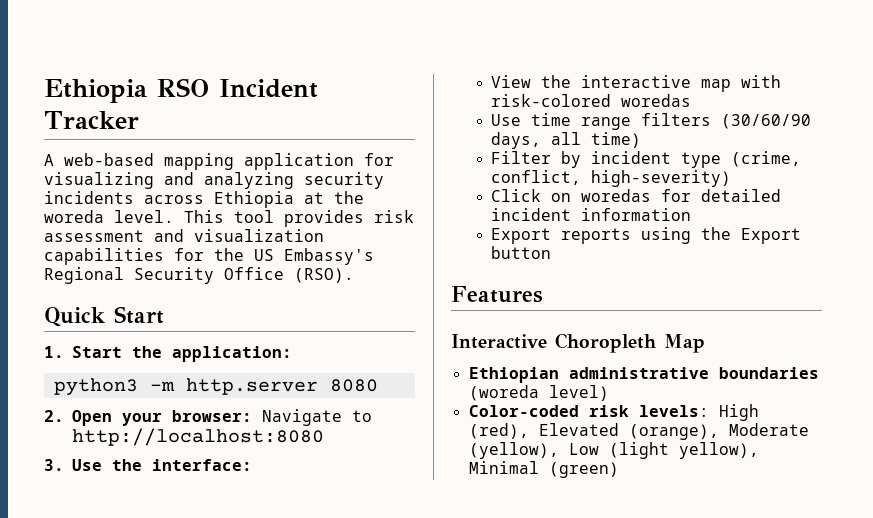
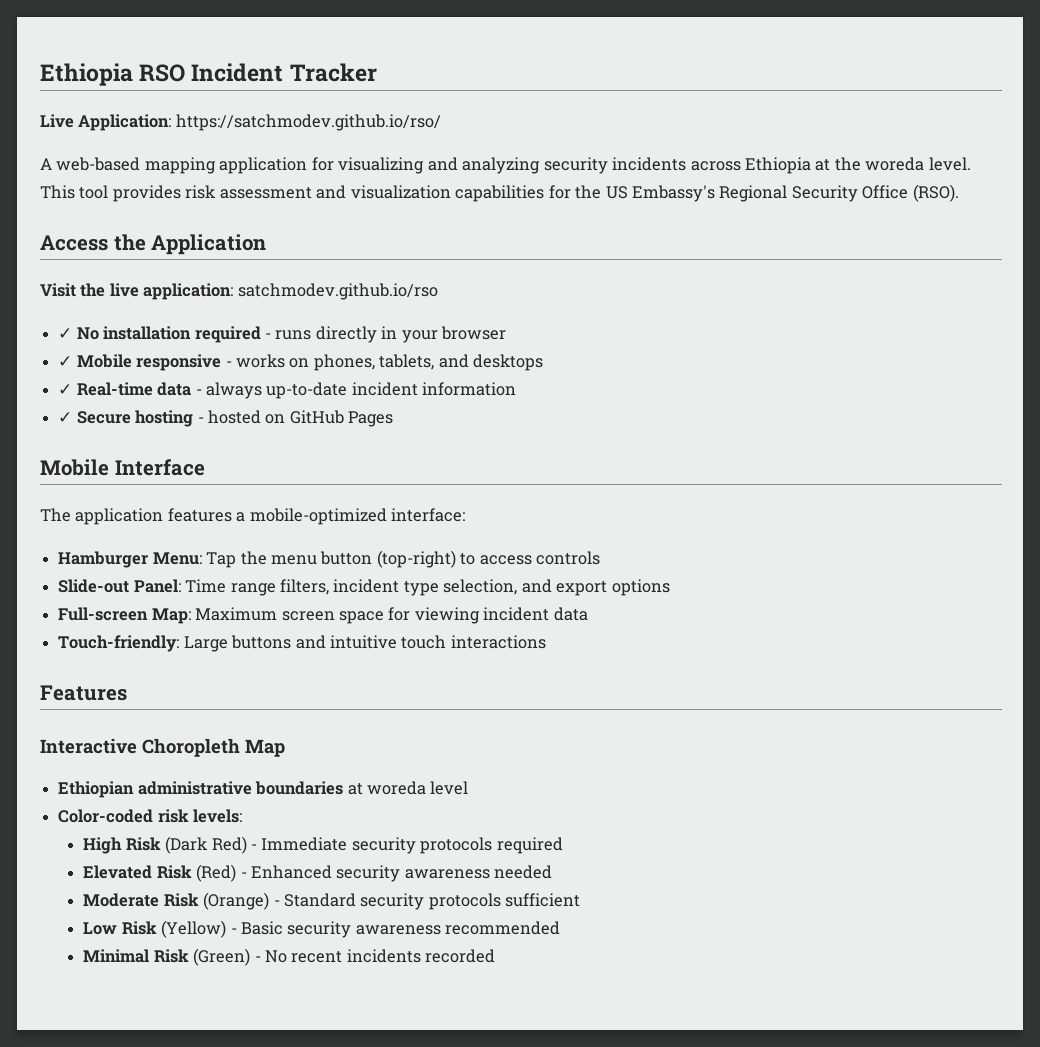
+ Live Application: https://satchmodev.github.io/rso/
- Quick Start
- 1. Start the application:
- python3 -m http.server 8080
- 2. Open your browser: Navigate to http://localhost:8080
- 3. Use the interface:
- View the interactive map with risk-colored woredas
- Use time range filters (30/60/90 days, all time)
- Filter by incident type (crime, conflict, high-severity)
- Click on woredas for detailed incident information
- Export reports using the Export button
+ Access the Application
+ Visit the live application: satchmodev.github.io/rso
+ ✓ No installation required - runs directly in your browser
+ ✓ Mobile responsive - works on phones, tablets, and desktops
+ ✓ Real-time data - always up-to-date incident information
+ ✓ Secure hosting - hosted on GitHub Pages
+ Mobile Interface
+ The application features a mobile-optimized interface:
+ Hamburger Menu: Tap the menu button (top-right) to access controls
+ Slide-out Panel: Time range filters, incident type selection, and export options
+ Full-screen Map: Maximum screen space for viewing incident data
+ Touch-friendly: Large buttons and intuitive touch interactions
- Ethiopian administrative boundaries (woreda level)
+ Ethiopian administrative boundaries at woreda level
- Color-coded risk levels: High (red), Elevated (orange), Moderate (yellow), Low (light yellow), Minimal (green)
+ Color-coded risk levels:
+ High Risk (Dark Red) - Immediate security protocols required
+ Elevated Risk (Red) - Enhanced security awareness needed
+ Moderate Risk (Orange) - Standard security protocols sufficient
+ Low Risk (Yellow) - Basic security awareness recommended
+ Minimal Risk (Green) - No recent incidents recorded

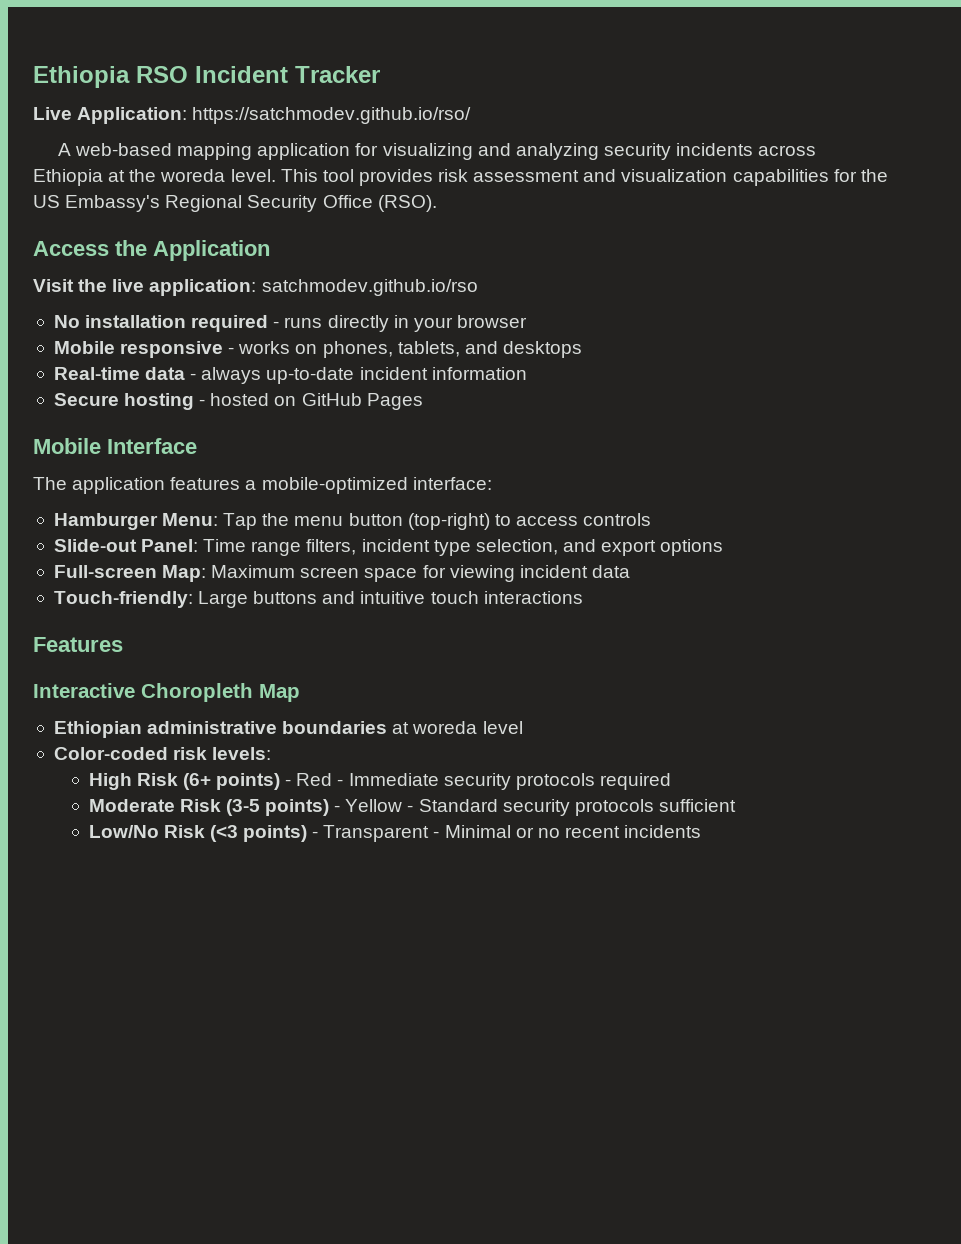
- ✓ No installation required - runs directly in your browser
+ No installation required - runs directly in your browser
- ✓ Mobile responsive - works on phones, tablets, and desktops
+ Mobile responsive - works on phones, tablets, and desktops
- ✓ Real-time data - always up-to-date incident information
+ Real-time data - always up-to-date incident information
- ✓ Secure hosting - hosted on GitHub Pages
+ Secure hosting - hosted on GitHub Pages
- High Risk (Dark Red) - Immediate security protocols required
+ High Risk (6+ points) - Red - Immediate security protocols required
- Elevated Risk (Red) - Enhanced security awareness needed
- Moderate Risk (Orange) - Standard security protocols sufficient
+ Moderate Risk (3-5 points) - Yellow - Standard security protocols sufficient
- Low Risk (Yellow) - Basic security awareness recommended
- Minimal Risk (Green) - No recent incidents recorded
+ Low/No Risk (<3 points) - Transparent - Minimal or no recent incidents

